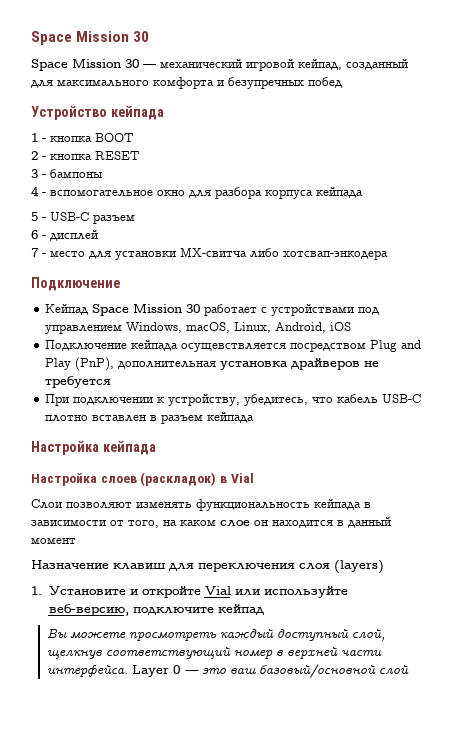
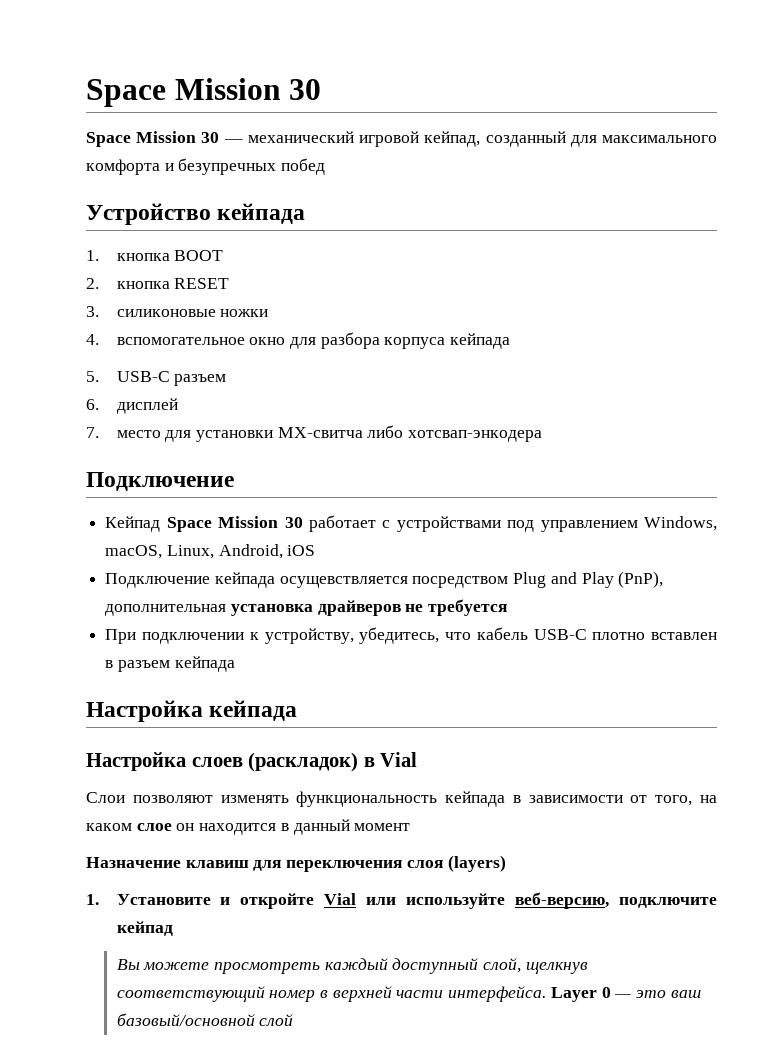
- 1 - кнопка BOOT
+ 1. кнопка BOOT
- 2 - кнопка RESET
+ 2. кнопка RESET
- 3 - бампоны
- 4 - вспомогательное окно для разбора корпуса кейпада
+ 3. силиконовые ножки
+ 4. вспомогательное окно для разбора корпуса кейпада
- 5 - USB-C разъем
+ 5. USB-C разъем
- 6 - дисплей
+ 6. дисплей
- 7 - место для установки MX-свитча либо хотсвап-энкодера
+ 7. место для установки MX-свитча либо хотсвап-энкодера

